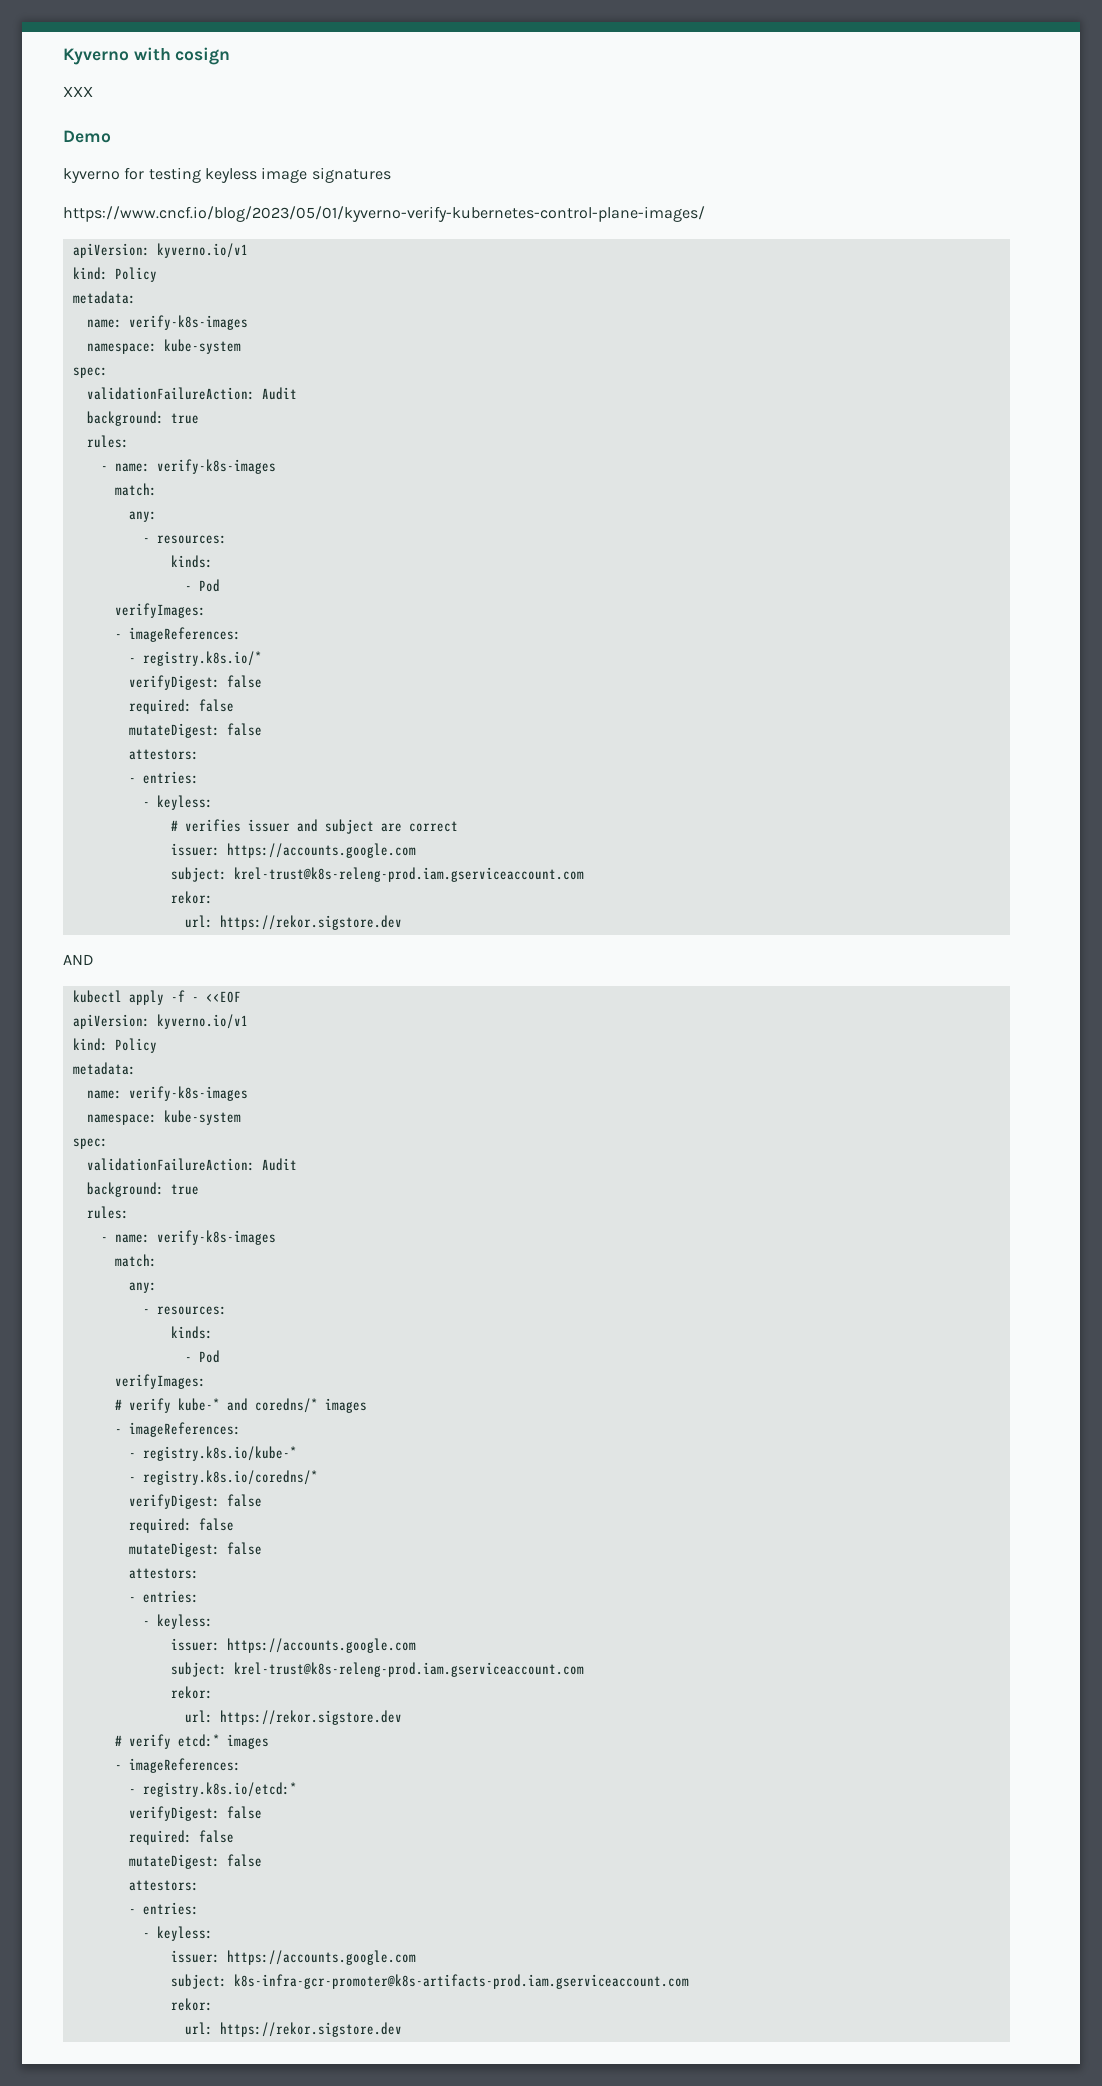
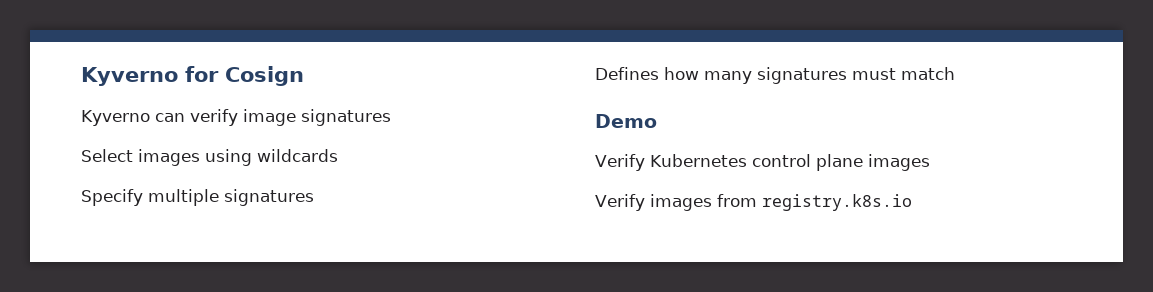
- Kyverno with cosign
- XXX
+ Kyverno for Cosign
+ Kyverno can verify image signatures
+ Select images using wildcards
+ Specify multiple signatures
+ Defines how many signatures must match
  Demo
- kyverno for testing keyless image signatures
- https://www.cncf.io/blog/2023/05/01/kyverno-verify-kubernetes-control-plane-images/
- apiVersion: kyverno.io/v1
- kind: Policy
- metadata:
- name: verify-k8s-images
- namespace: kube-system
- spec:
- validationFailureAction: Audit
- background: true
- rules:
- - name: verify-k8s-images
- match:
- any:
- - resources:
- kinds:
- - Pod
- verifyImages:
- - imageReferences:
- - registry.k8s.io/*
- verifyDigest: false
- required: false
- mutateDigest: false
- attestors:
- - entries:
- - keyless:
- # verifies issuer and subject are correct
- issuer: https://accounts.google.com
- subject: krel-trust@k8s-releng-prod.iam.gserviceaccount.com
- rekor:
- url: https://rekor.sigstore.dev
- AND
- kubectl apply -f - <<EOF
- apiVersion: kyverno.io/v1
- kind: Policy
- metadata:
- name: verify-k8s-images
- namespace: kube-system
- spec:
- validationFailureAction: Audit
- background: true
- rules:
- - name: verify-k8s-images
- match:
- any:
- - resources:
- kinds:
- - Pod
- verifyImages:
- # verify kube-* and coredns/* images
- - imageReferences:
- - registry.k8s.io/kube-*
- - registry.k8s.io/coredns/*
- verifyDigest: false
- required: false
- mutateDigest: false
- attestors:
- - entries:
- - keyless:
- issuer: https://accounts.google.com
- subject: krel-trust@k8s-releng-prod.iam.gserviceaccount.com
- rekor:
- url: https://rekor.sigstore.dev
- # verify etcd:* images
- - imageReferences:
- - registry.k8s.io/etcd:*
- verifyDigest: false
- required: false
- mutateDigest: false
- attestors:
- - entries:
- - keyless:
- issuer: https://accounts.google.com
- subject: k8s-infra-gcr-promoter@k8s-artifacts-prod.iam.gserviceaccount.com
- rekor:
- url: https://rekor.sigstore.dev
+ Verify Kubernetes control plane images
+ Verify images from registry.k8s.io

